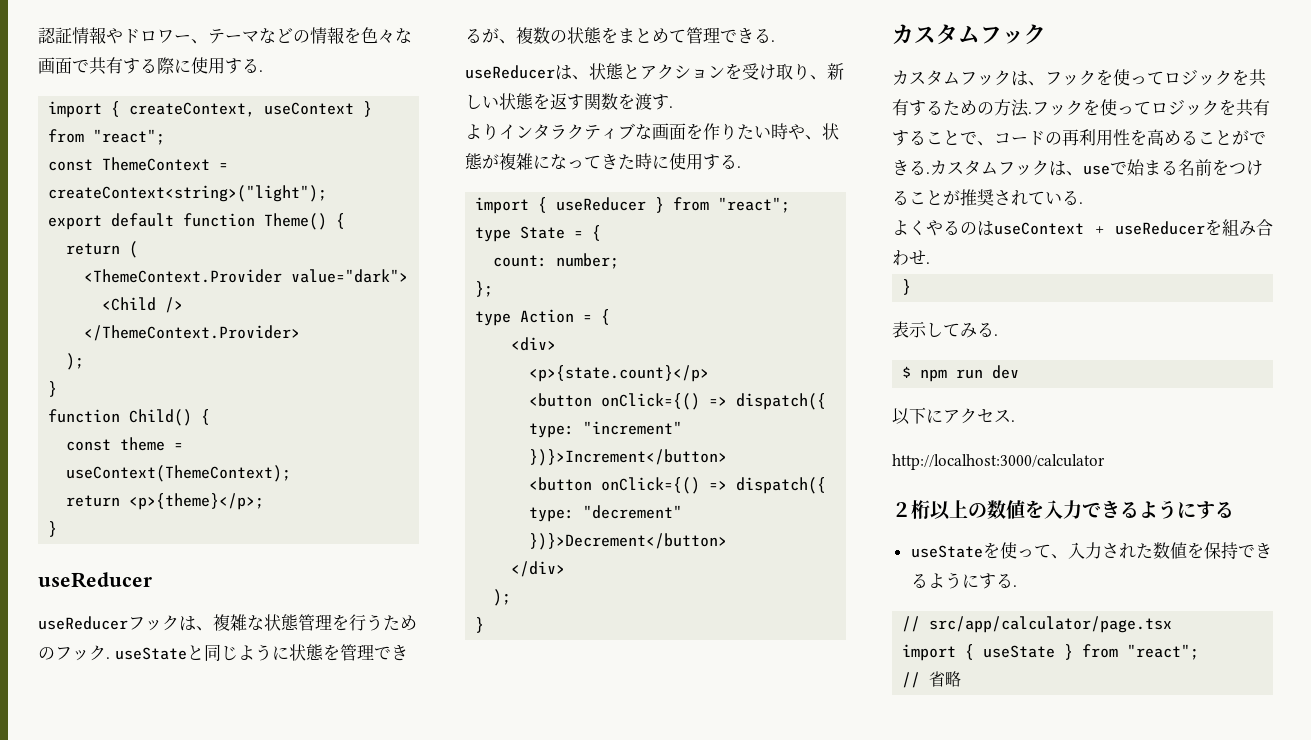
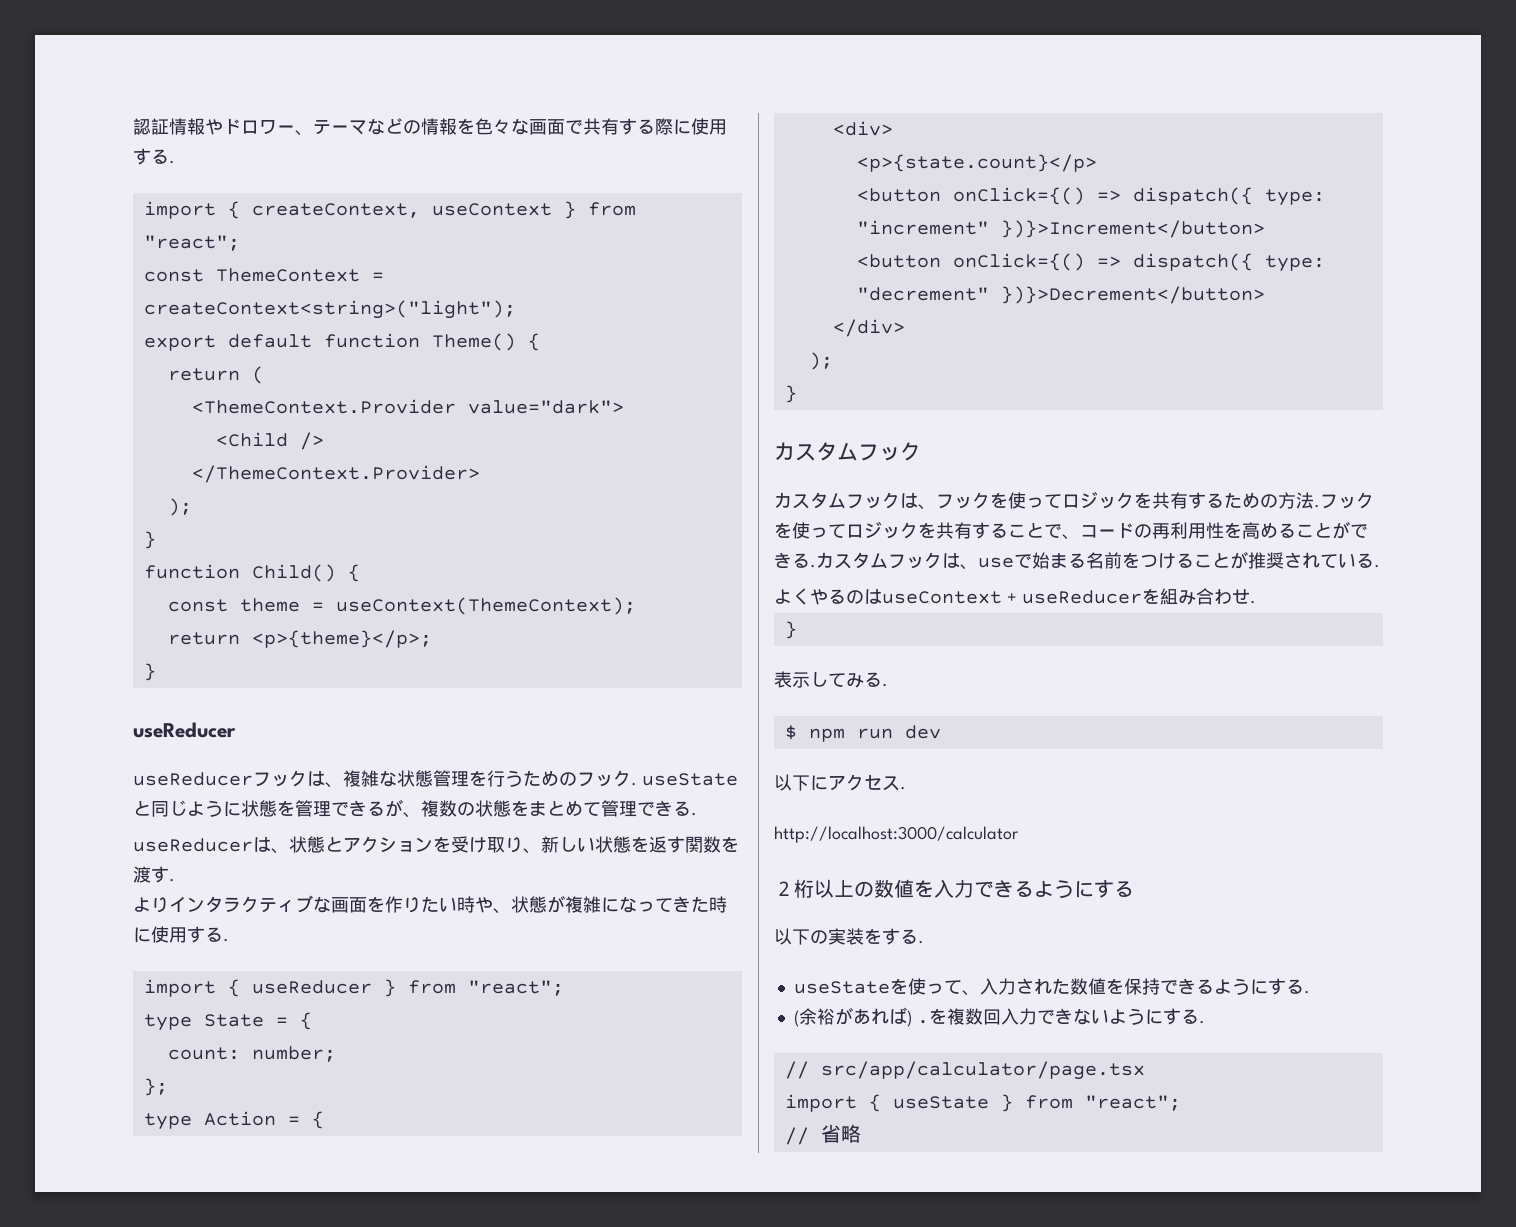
+ 以下の実装をする.
+ (余裕があれば) .を複数回入力できないようにする.

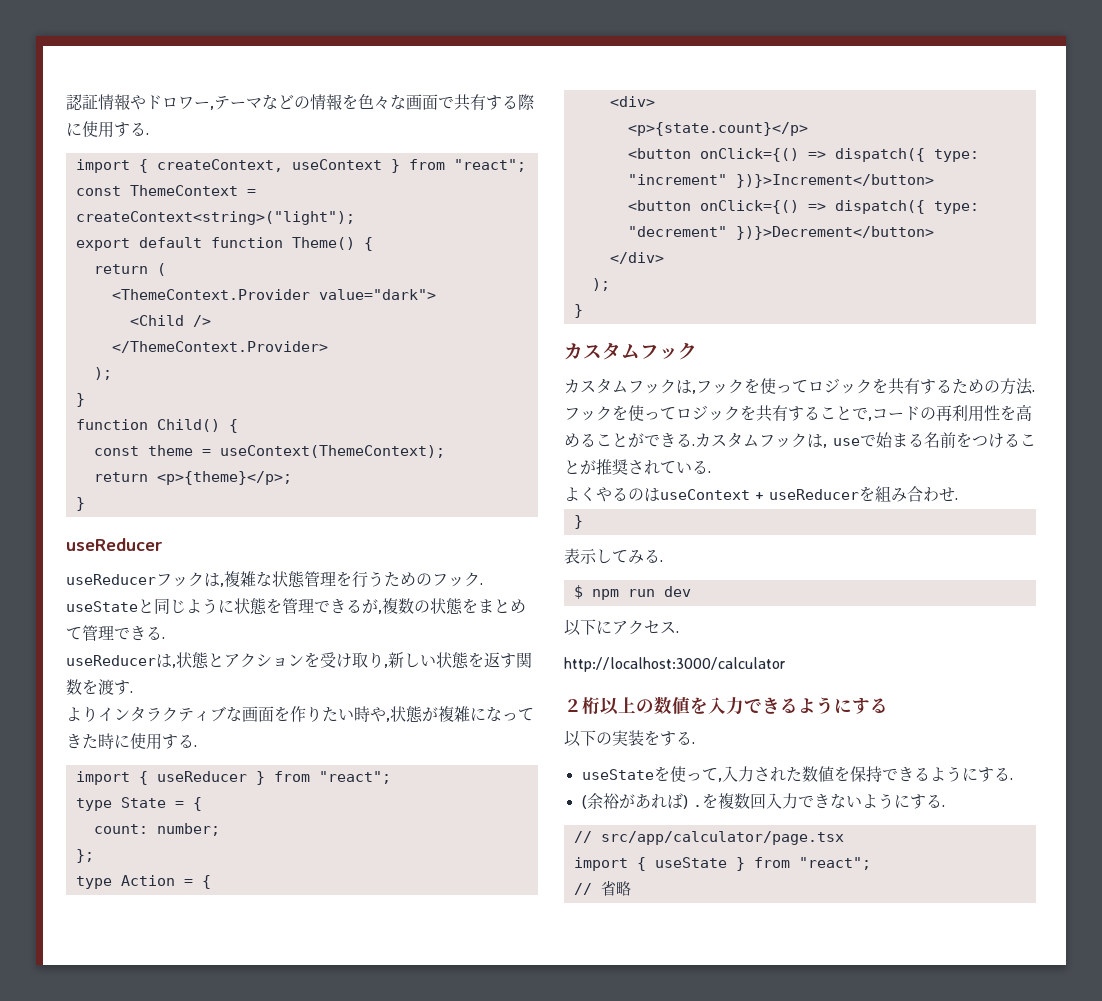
- 認証情報やドロワー、テーマなどの情報を色々な画面で共有する際に使用する.
+ 認証情報やドロワー,テーマなどの情報を色々な画面で共有する際に使用する.
- useReducerフックは、複雑な状態管理を行うためのフック. useStateと同じように状態を管理できるが、複数の状態をまとめて管理できる.
+ useReducerフックは,複雑な状態管理を行うためのフック. useStateと同じように状態を管理できるが,複数の状態をまとめて管理できる.
- useReducerは、状態とアクションを受け取り、新しい状態を返す関数を渡す.
+ useReducerは,状態とアクションを受け取り,新しい状態を返す関数を渡す.
- よりインタラクティブな画面を作りたい時や、状態が複雑になってきた時に使用する.
+ よりインタラクティブな画面を作りたい時や,状態が複雑になってきた時に使用する.
- カスタムフックは、フックを使ってロジックを共有するための方法.
+ カスタムフックは,フックを使ってロジックを共有するための方法.
- フックを使ってロジックを共有することで、コードの再利用性を高めることができる.
+ フックを使ってロジックを共有することで,コードの再利用性を高めることができる.
- カスタムフックは、useで始まる名前をつけることが推奨されている.
+ カスタムフックは, useで始まる名前をつけることが推奨されている.
- useStateを使って、入力された数値を保持できるようにする.
+ useStateを使って,入力された数値を保持できるようにする.

